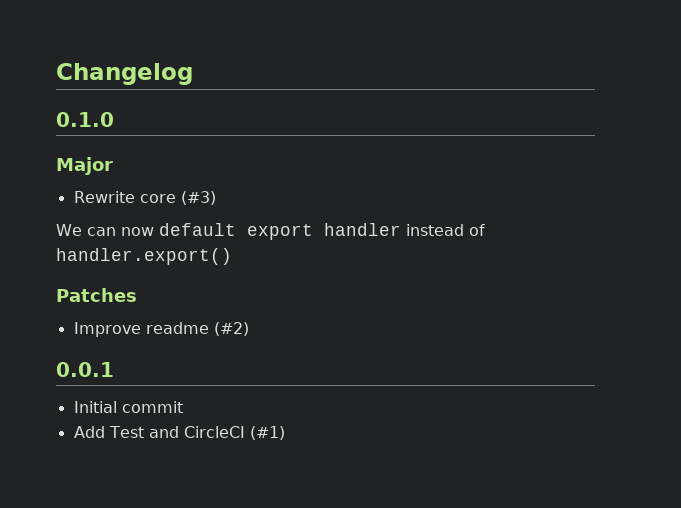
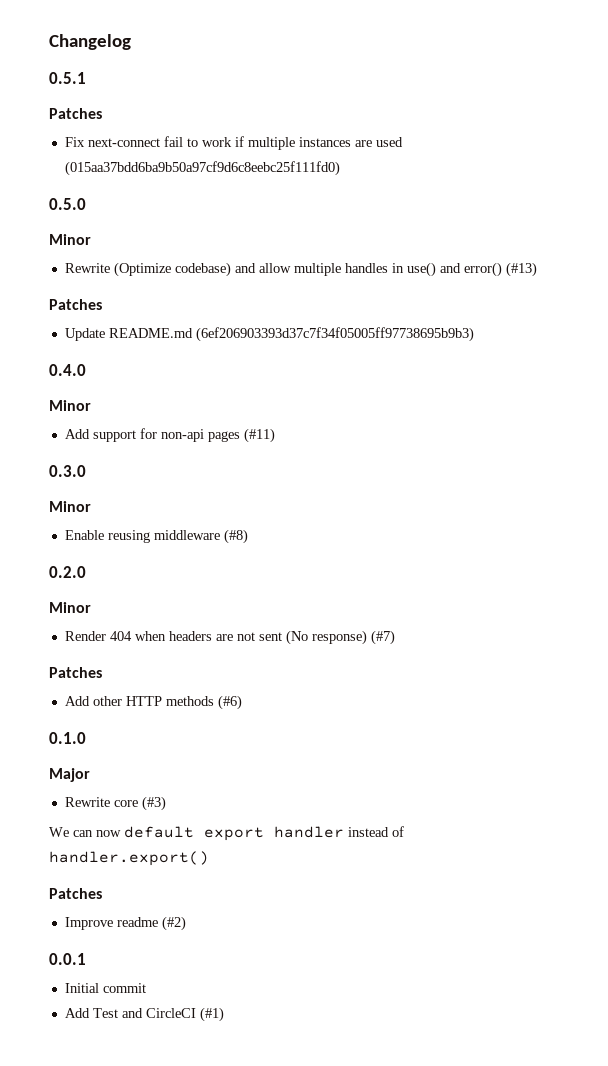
+ 0.5.1
+ Patches
+ Fix next-connect fail to work if multiple instances are used (015aa37bdd6ba9b50a97cf9d6c8eebc25f111fd0)
+ 0.5.0
+ Minor
+ Rewrite (Optimize codebase) and allow multiple handles in use() and error() (#13)
+ Patches
+ Update README.md (6ef206903393d37c7f34f05005ff97738695b9b3)
+ 0.4.0
+ Minor
+ Add support for non-api pages (#11)
+ 0.3.0
+ Minor
+ Enable reusing middleware (#8)
+ 0.2.0
+ Minor
+ Render 404 when headers are not sent (No response) (#7)
+ Patches
+ Add other HTTP methods (#6)

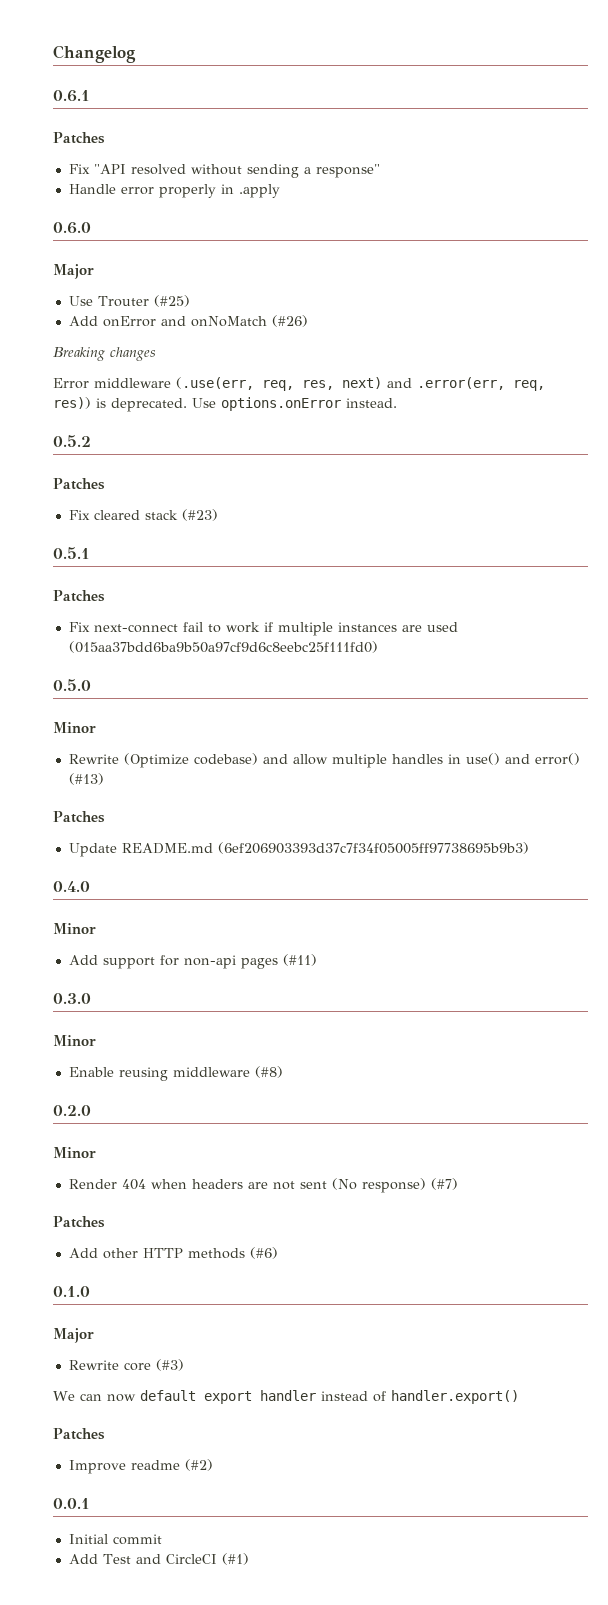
+ 0.6.1
+ Patches
+ Fix "API resolved without sending a response"
+ Handle error properly in .apply
+ 0.6.0
+ Major
+ Use Trouter (#25)
+ Add onError and onNoMatch (#26)
+ Breaking changes
+ Error middleware (.use(err, req, res, next) and .error(err, req, res)) is deprecated. Use options.onError instead.
+ 0.5.2
+ Patches
+ Fix cleared stack (#23)

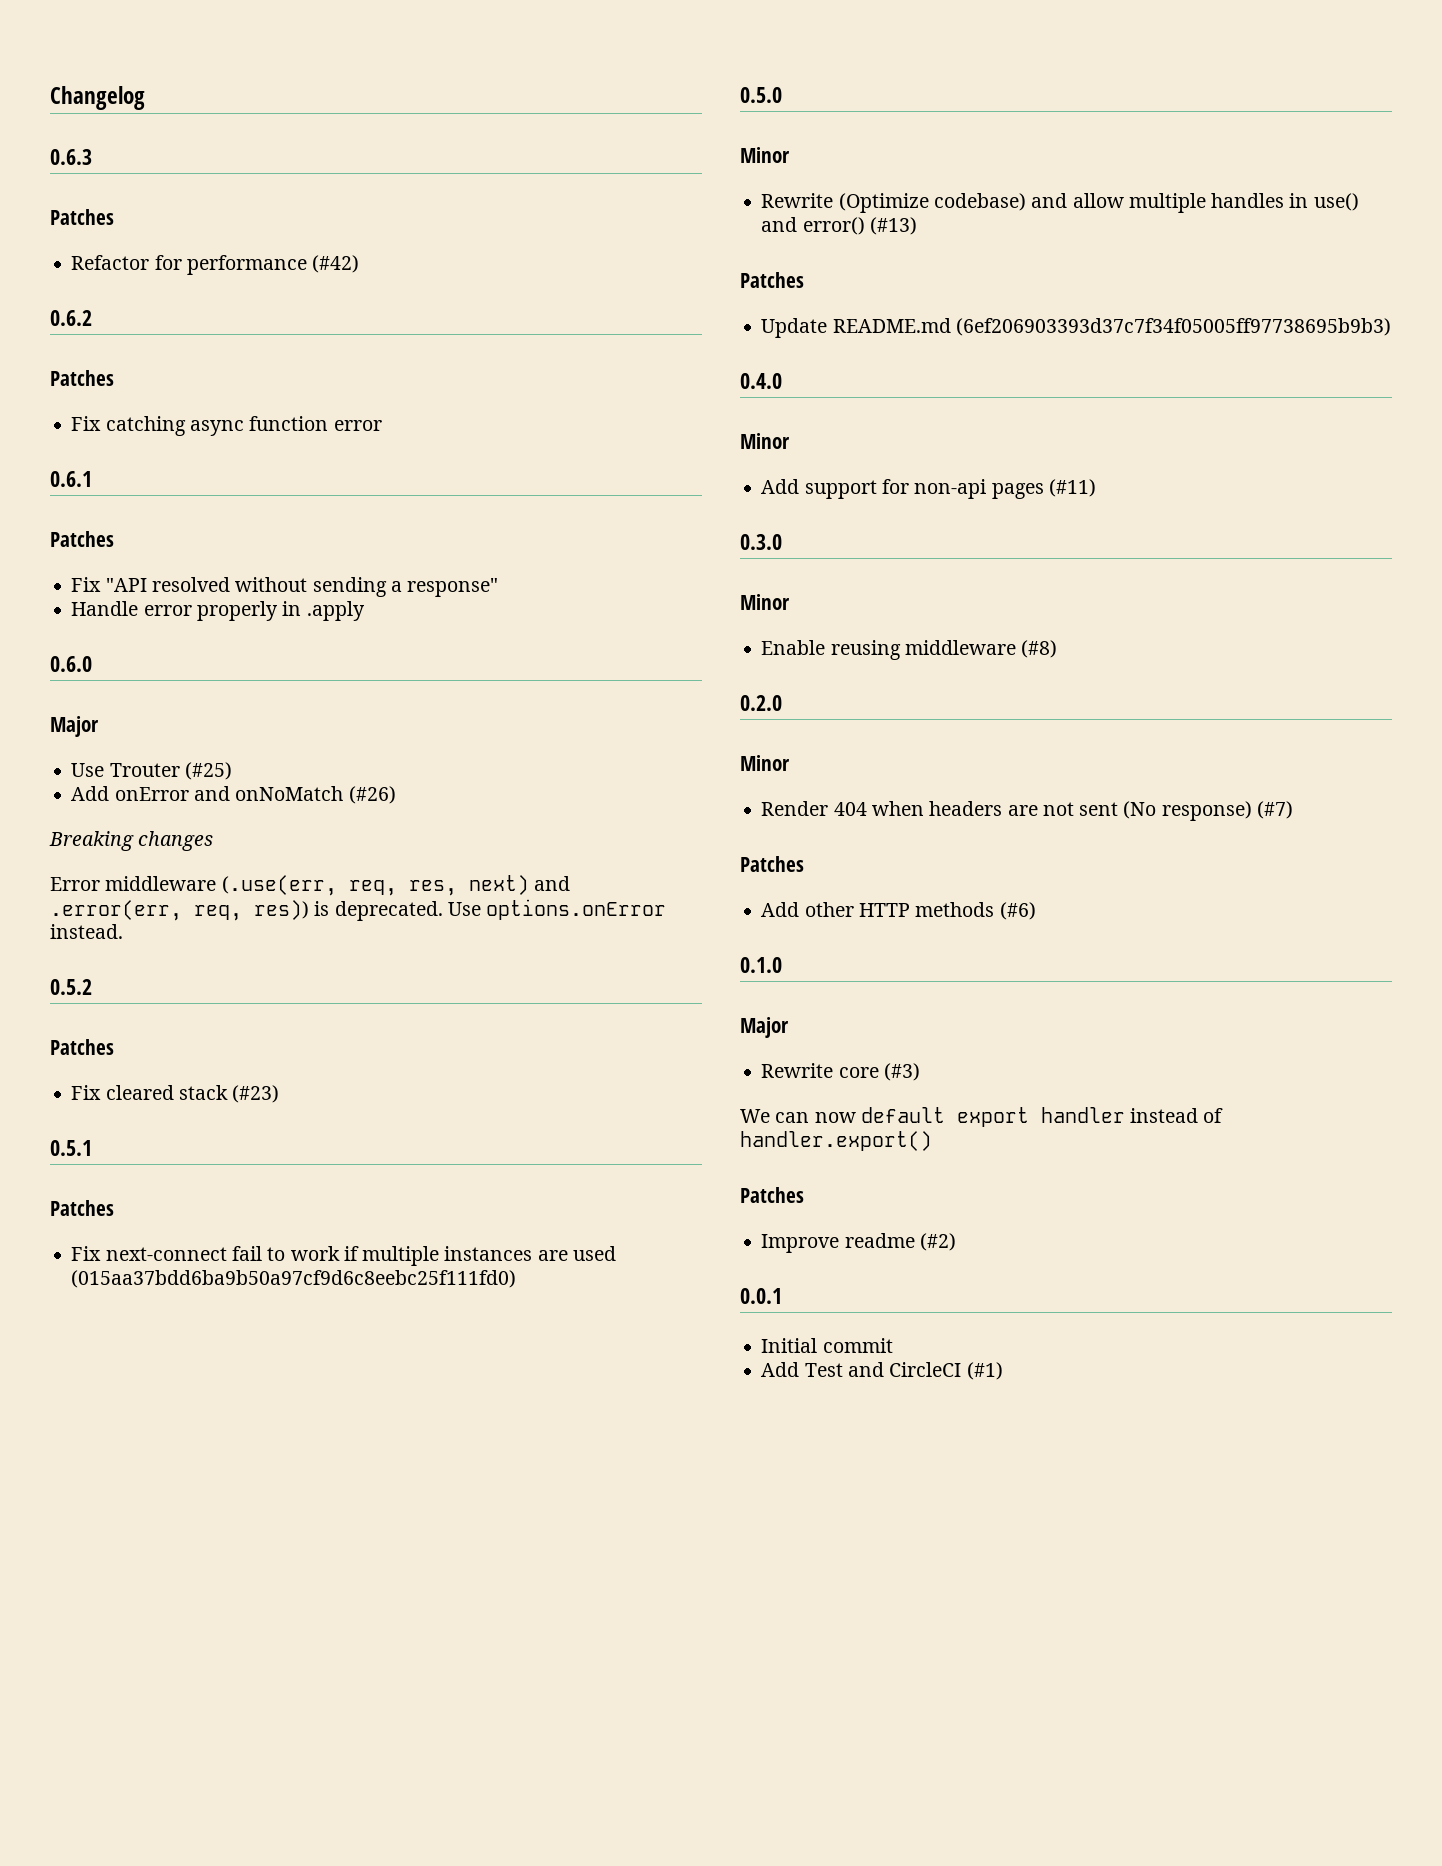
+ 0.6.3
+ Patches
+ Refactor for performance (#42)
+ 0.6.2
+ Patches
+ Fix catching async function error

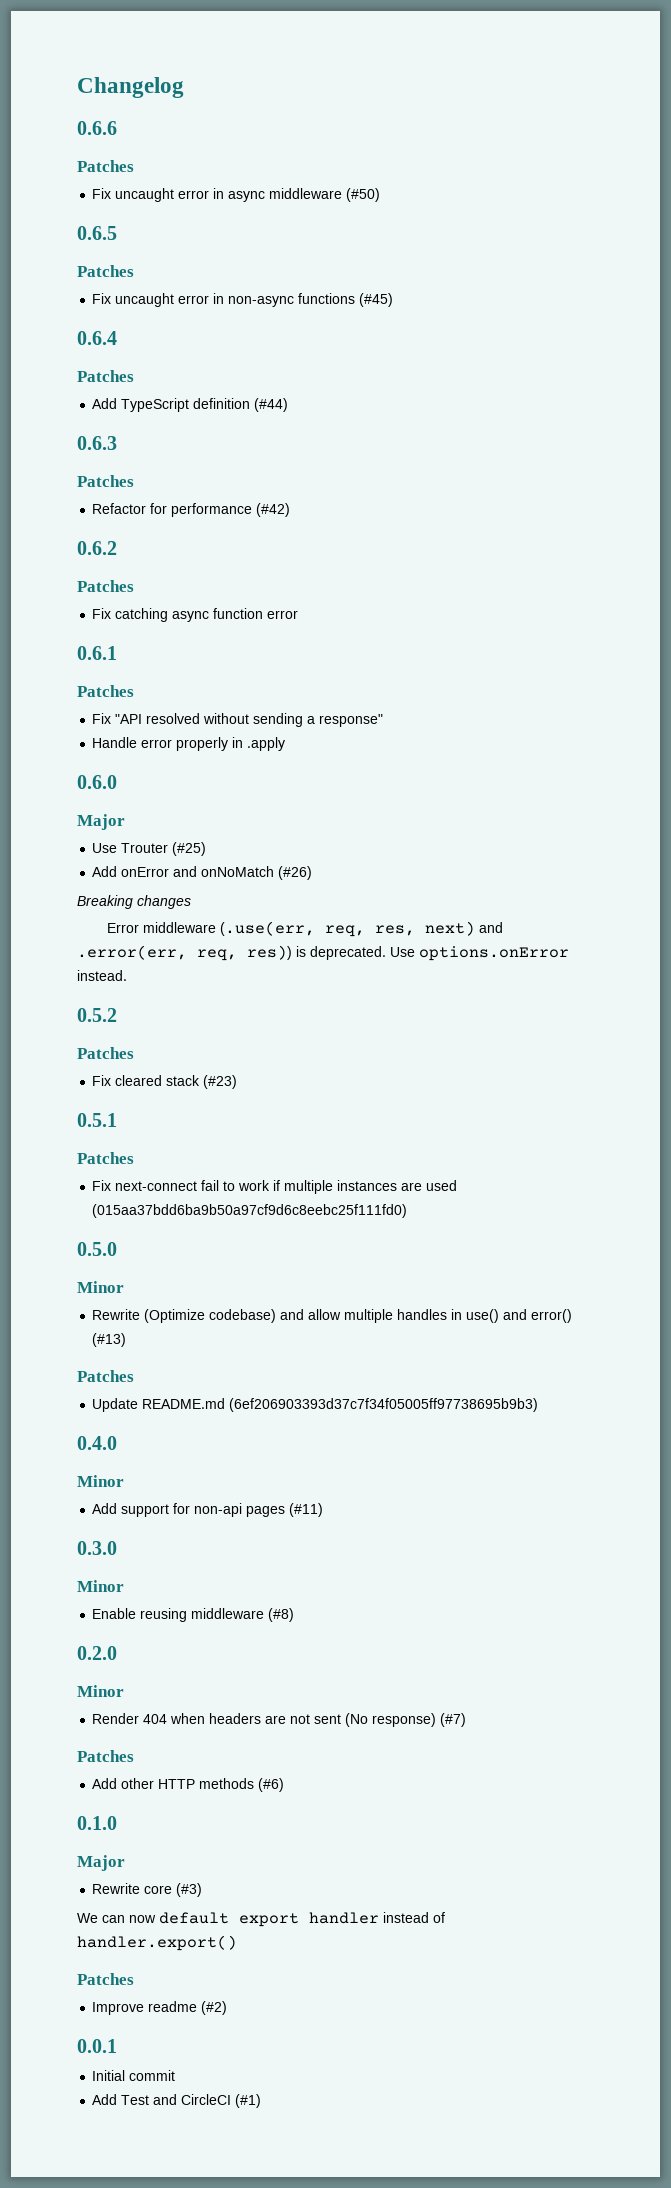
+ 0.6.6
+ Patches
+ Fix uncaught error in async middleware (#50)
+ 0.6.5
+ Patches
+ Fix uncaught error in non-async functions (#45)
+ 0.6.4
+ Patches
+ Add TypeScript definition (#44)

